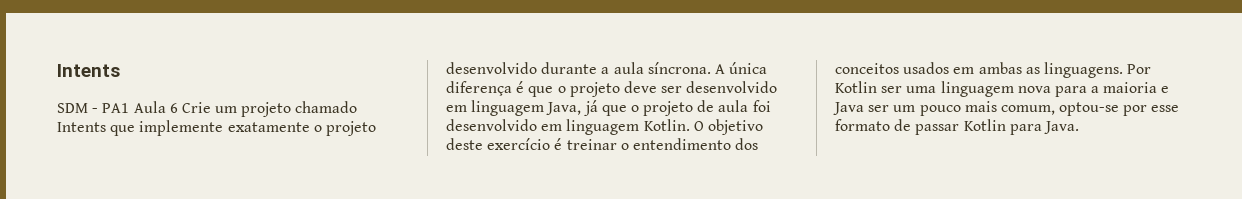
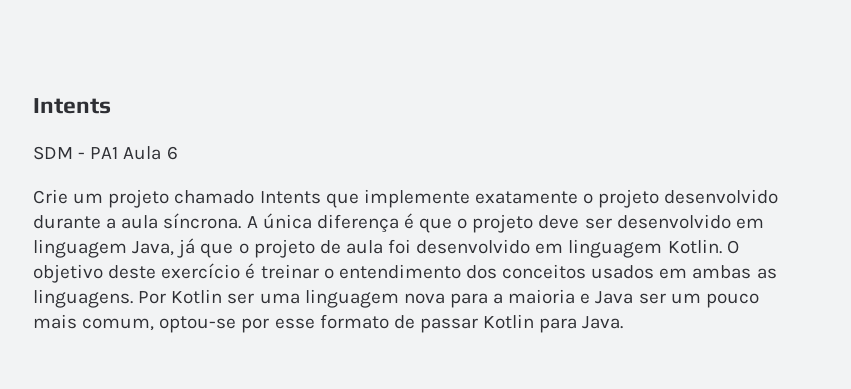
- SDM - PA1 Aula 6 Crie um projeto chamado Intents que implemente exatamente o projeto desenvolvido durante a aula síncrona.
+ SDM - PA1 Aula 6
+ Crie um projeto chamado Intents que implemente exatamente o projeto desenvolvido durante a aula síncrona.

